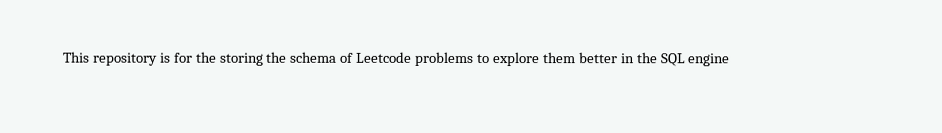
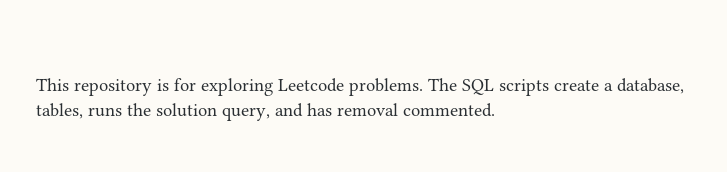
- This repository is for the storing the schema of Leetcode problems to explore them better in the SQL engine
+ This repository is for exploring Leetcode problems. The SQL scripts create a database, tables, runs the solution query, and has removal commented.

